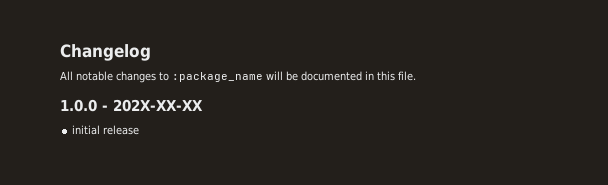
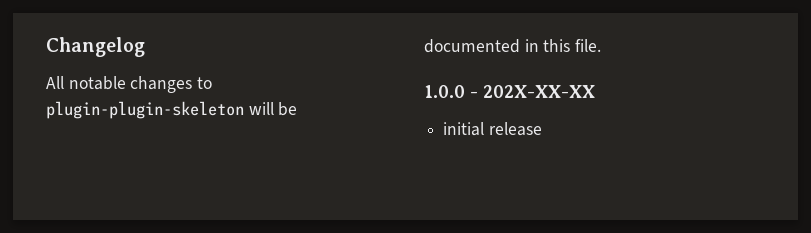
- All notable changes to :package_name will be documented in this file.
+ All notable changes to plugin-plugin-skeleton will be documented in this file.

